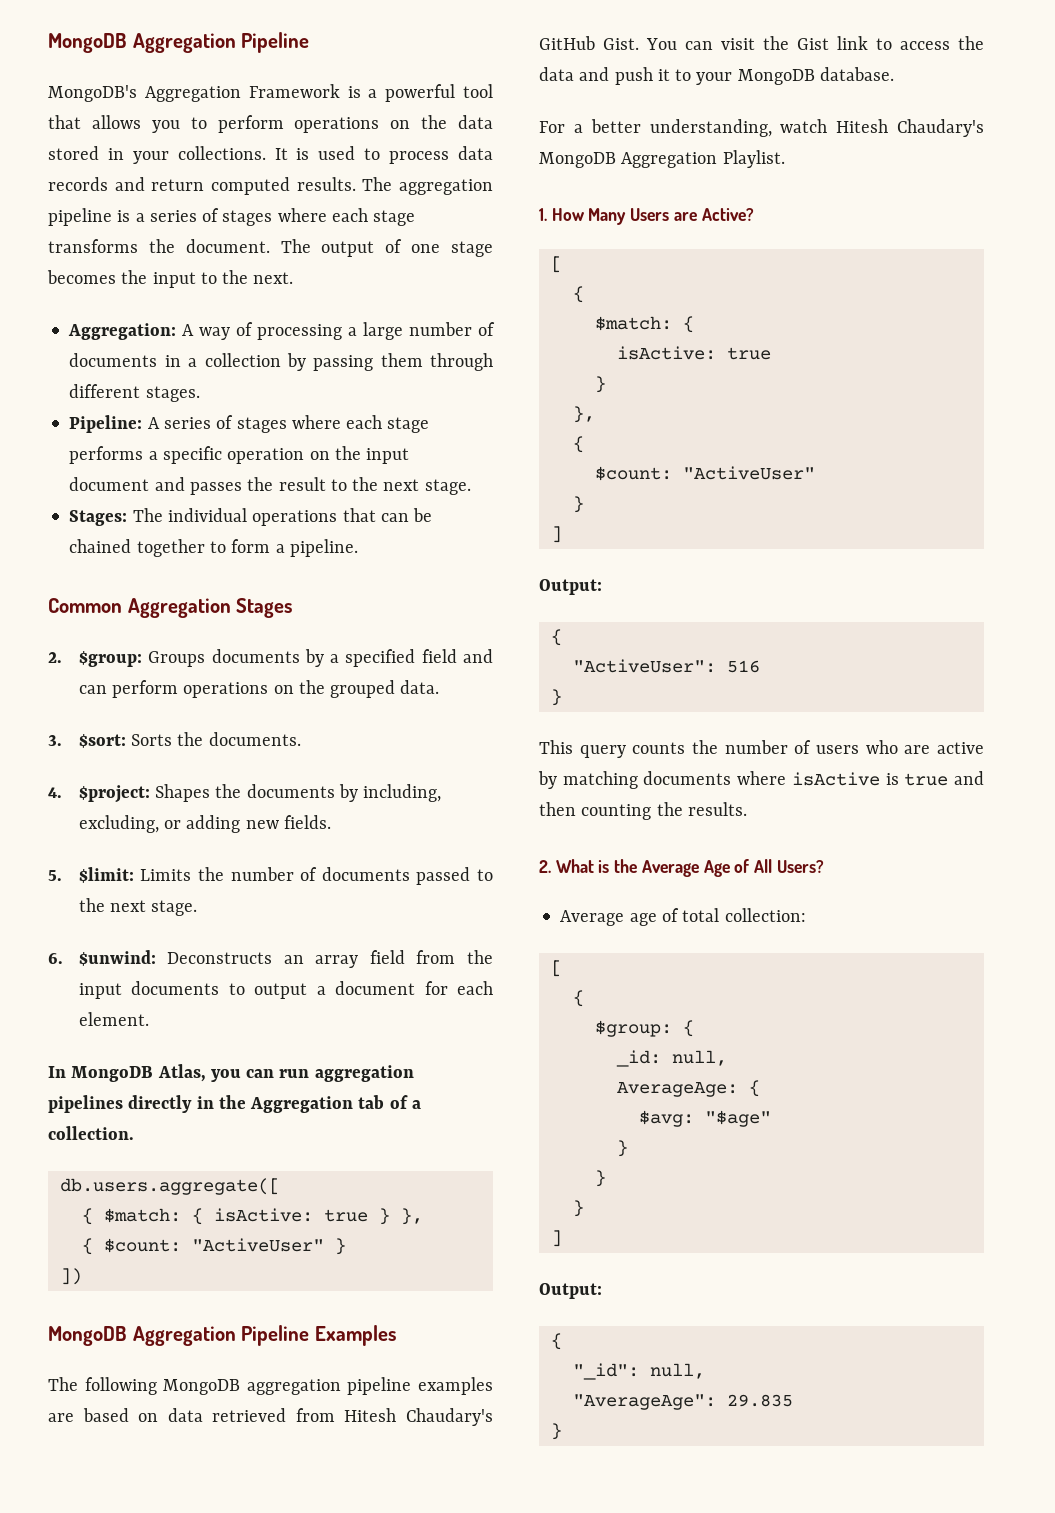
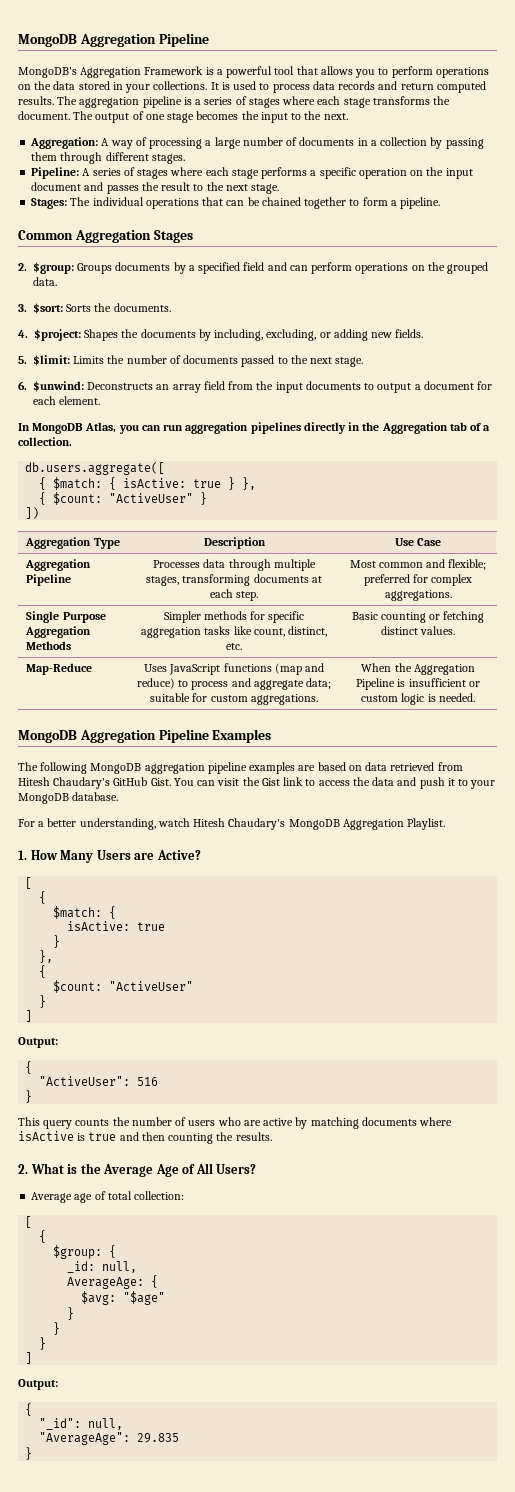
+ Aggregation Type | Description | Use Case
+ Aggregation Pipeline | Processes data through multiple stages, transforming documents at each step. | Most common and flexible; preferred for complex aggregations.
+ Single Purpose Aggregation Methods | Simpler methods for specific aggregation tasks like count, distinct, etc. | Basic counting or fetching distinct values.
+ Map-Reduce | Uses JavaScript functions (map and reduce) to process and aggregate data; suitable for custom aggregations. | When the Aggregation Pipeline is insufficient or custom logic is needed.

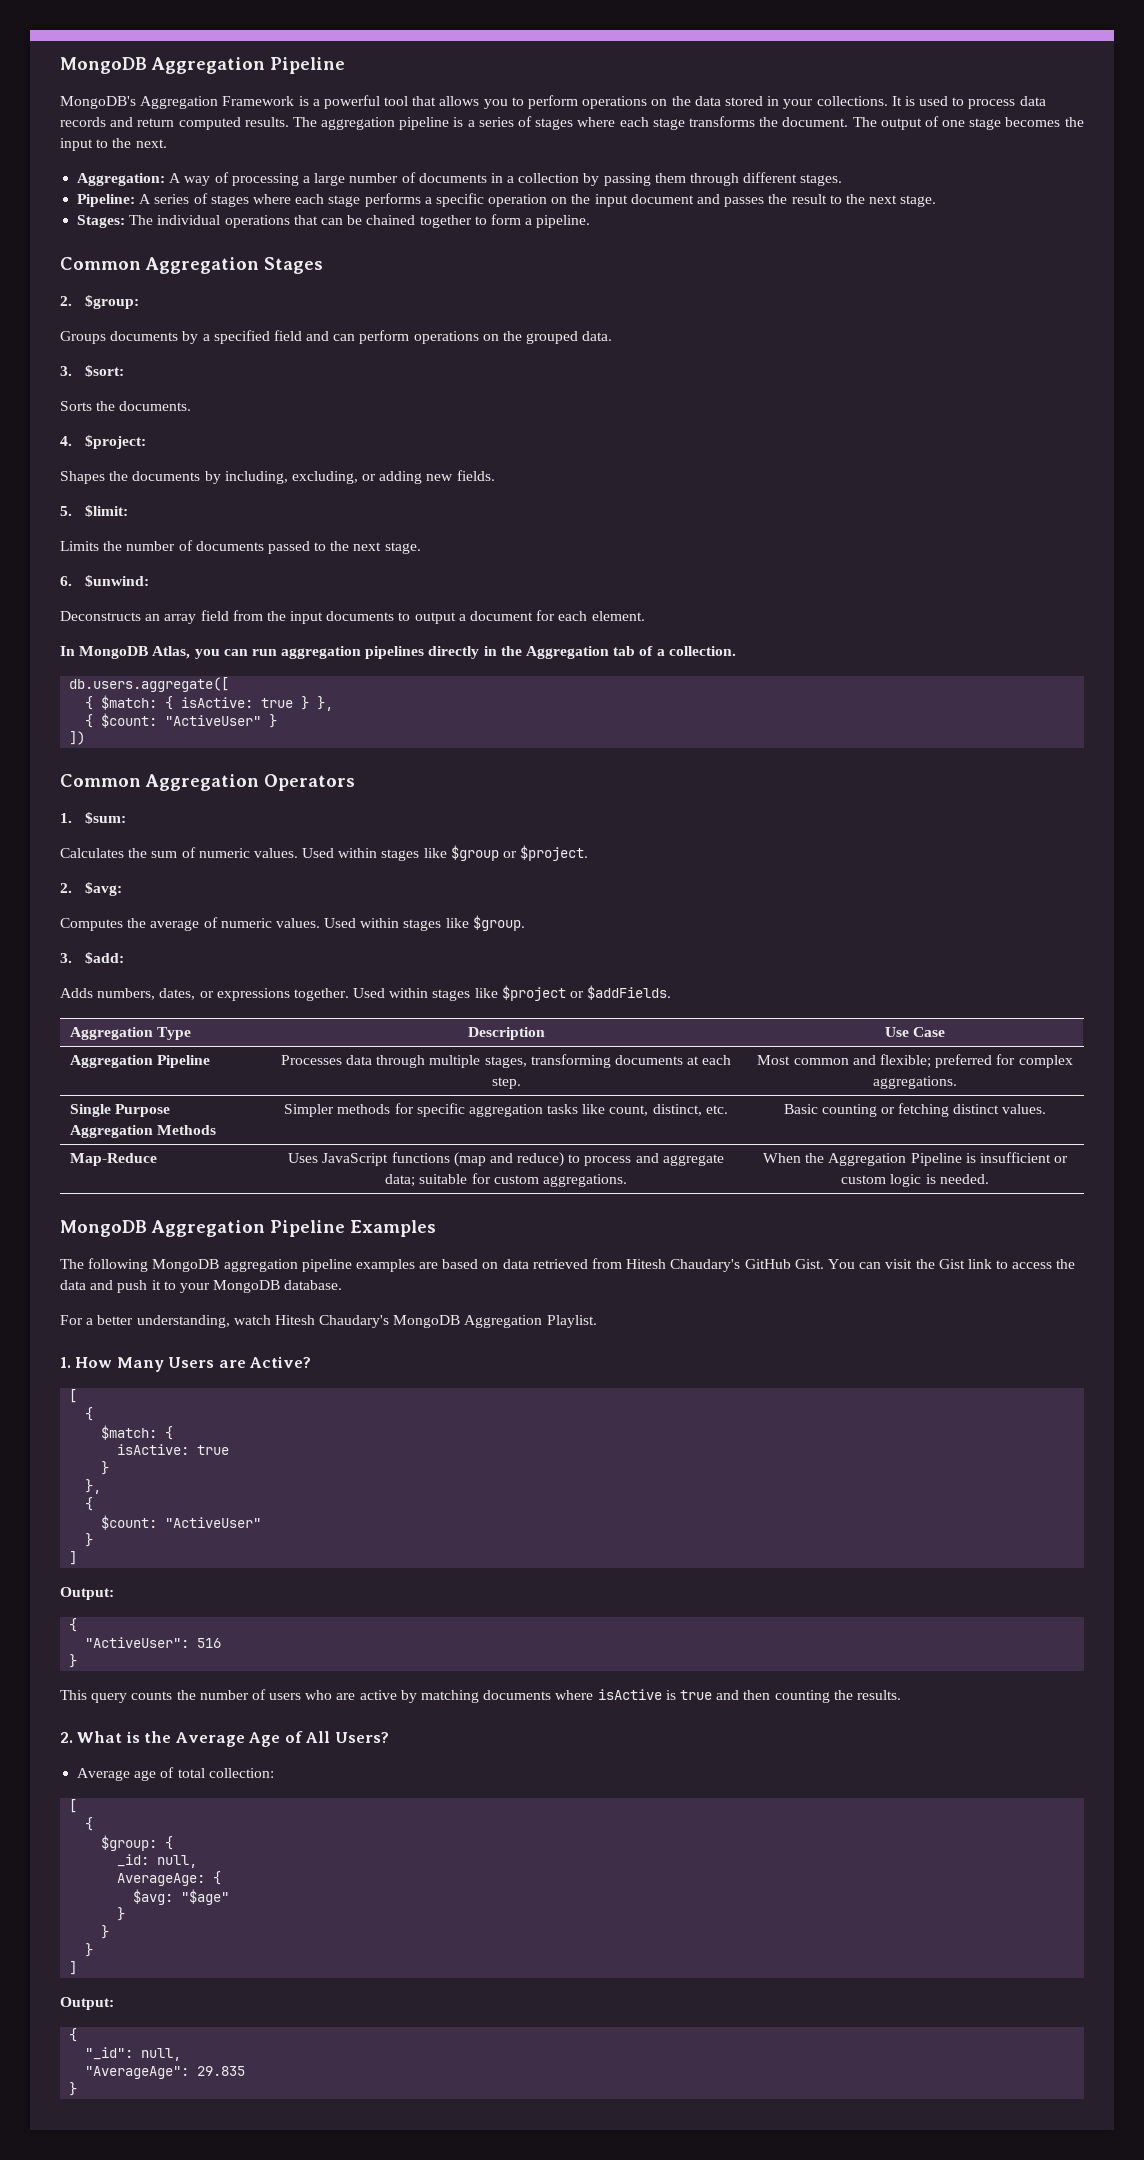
- 2. $group: Groups documents by a specified field and can perform operations on the grouped data.
+ 2. $group:
+ Groups documents by a specified field and can perform operations on the grouped data.
- 3. $sort: Sorts the documents.
+ 3. $sort:
+ Sorts the documents.
- 4. $project: Shapes the documents by including, excluding, or adding new fields.
+ 4. $project:
+ Shapes the documents by including, excluding, or adding new fields.
- 5. $limit: Limits the number of documents passed to the next stage.
+ 5. $limit:
+ Limits the number of documents passed to the next stage.
- 6. $unwind: Deconstructs an array field from the input documents to output a document for each element.
+ 6. $unwind:
+ Deconstructs an array field from the input documents to output a document for each element.
+ Common Aggregation Operators
+ 1. $sum:
+ Calculates the sum of numeric values. Used within stages like $group or $project.
+ 2. $avg:
+ Computes the average of numeric values. Used within stages like $group.
+ 3. $add:
+ Adds numbers, dates, or expressions together. Used within stages like $project or $addFields.

